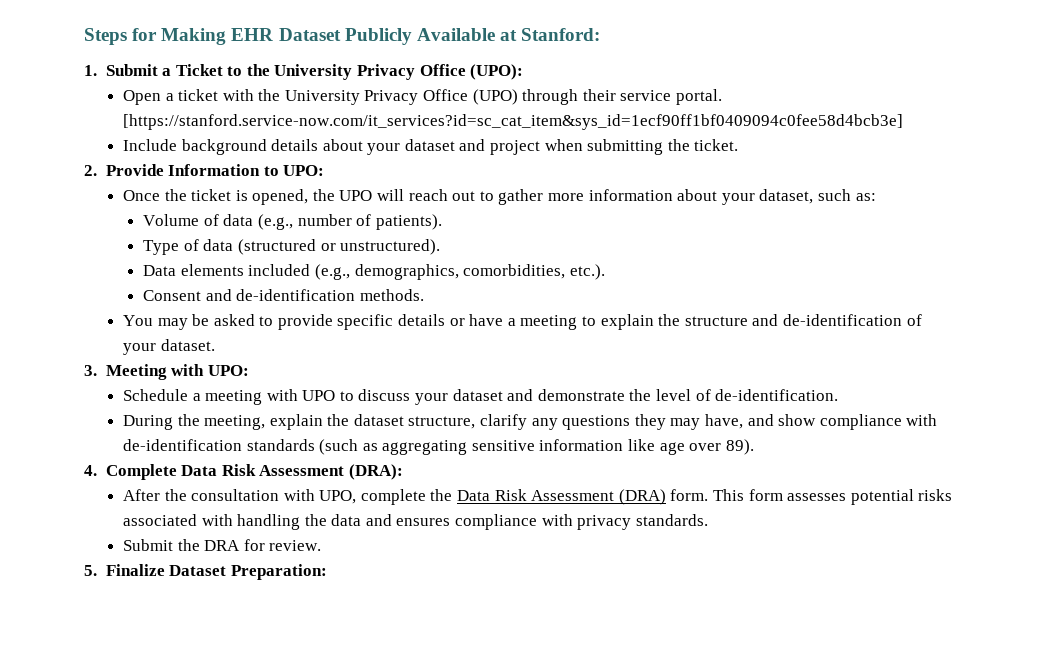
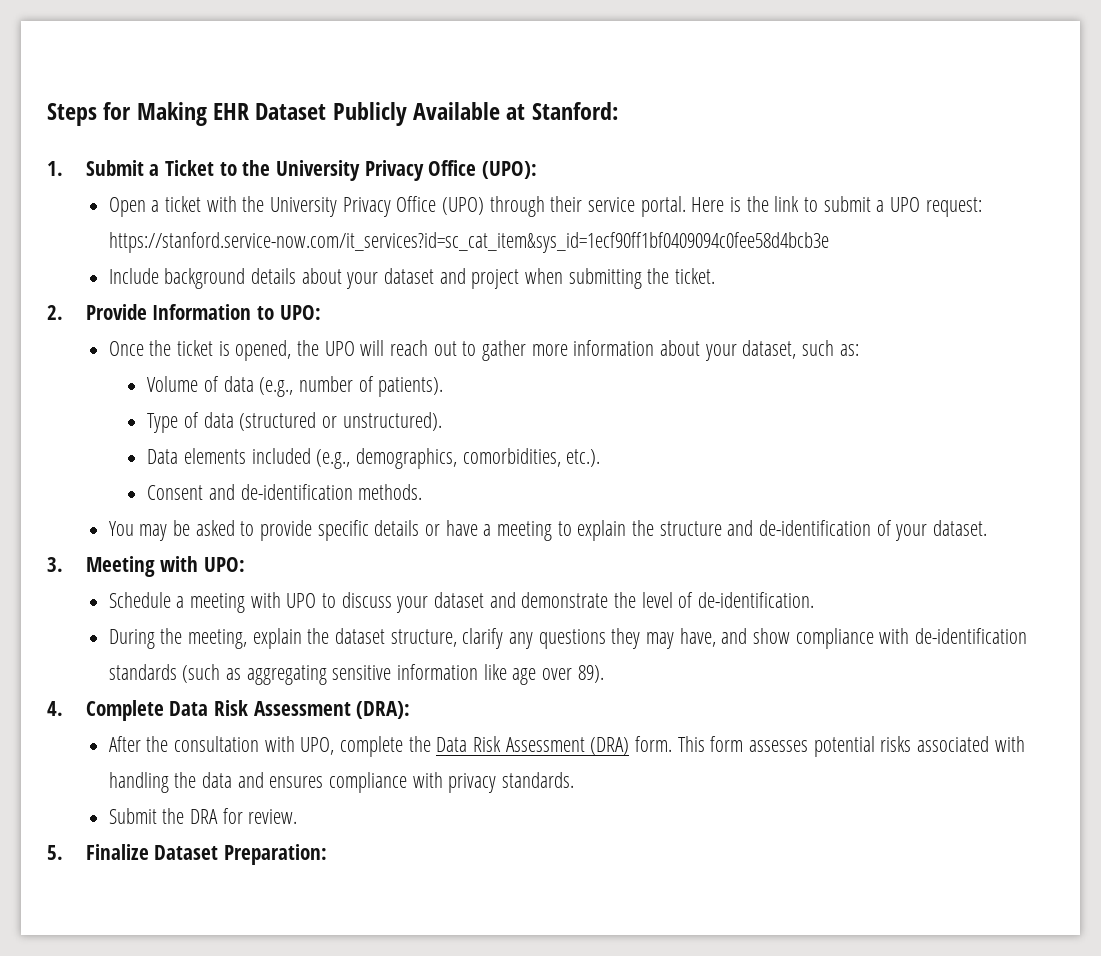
- [https://stanford.service-now.com/it_services?id=sc_cat_item&sys_id=1ecf90ff1bf0409094c0fee58d4bcb3e]
+ Here is the link to submit a UPO request: https://stanford.service-now.com/it_services?id=sc_cat_item&sys_id=1ecf90ff1bf0409094c0fee58d4bcb3e

